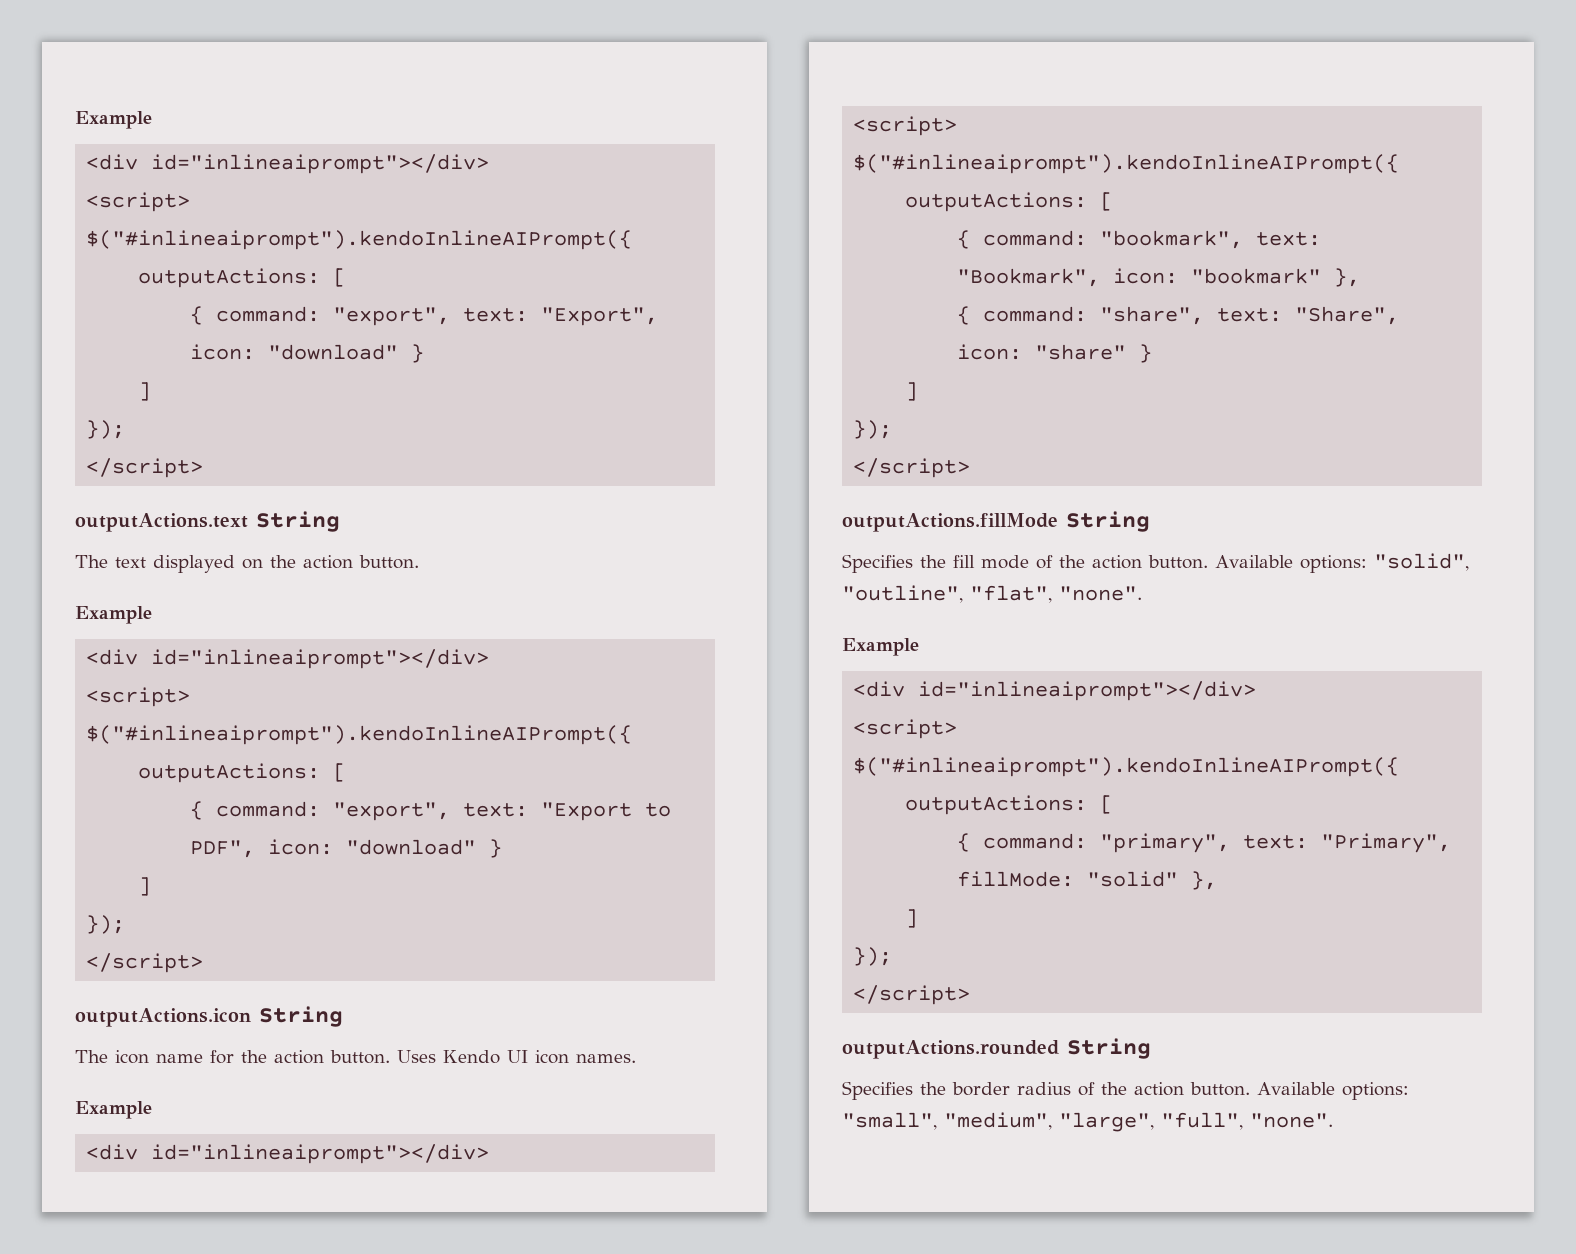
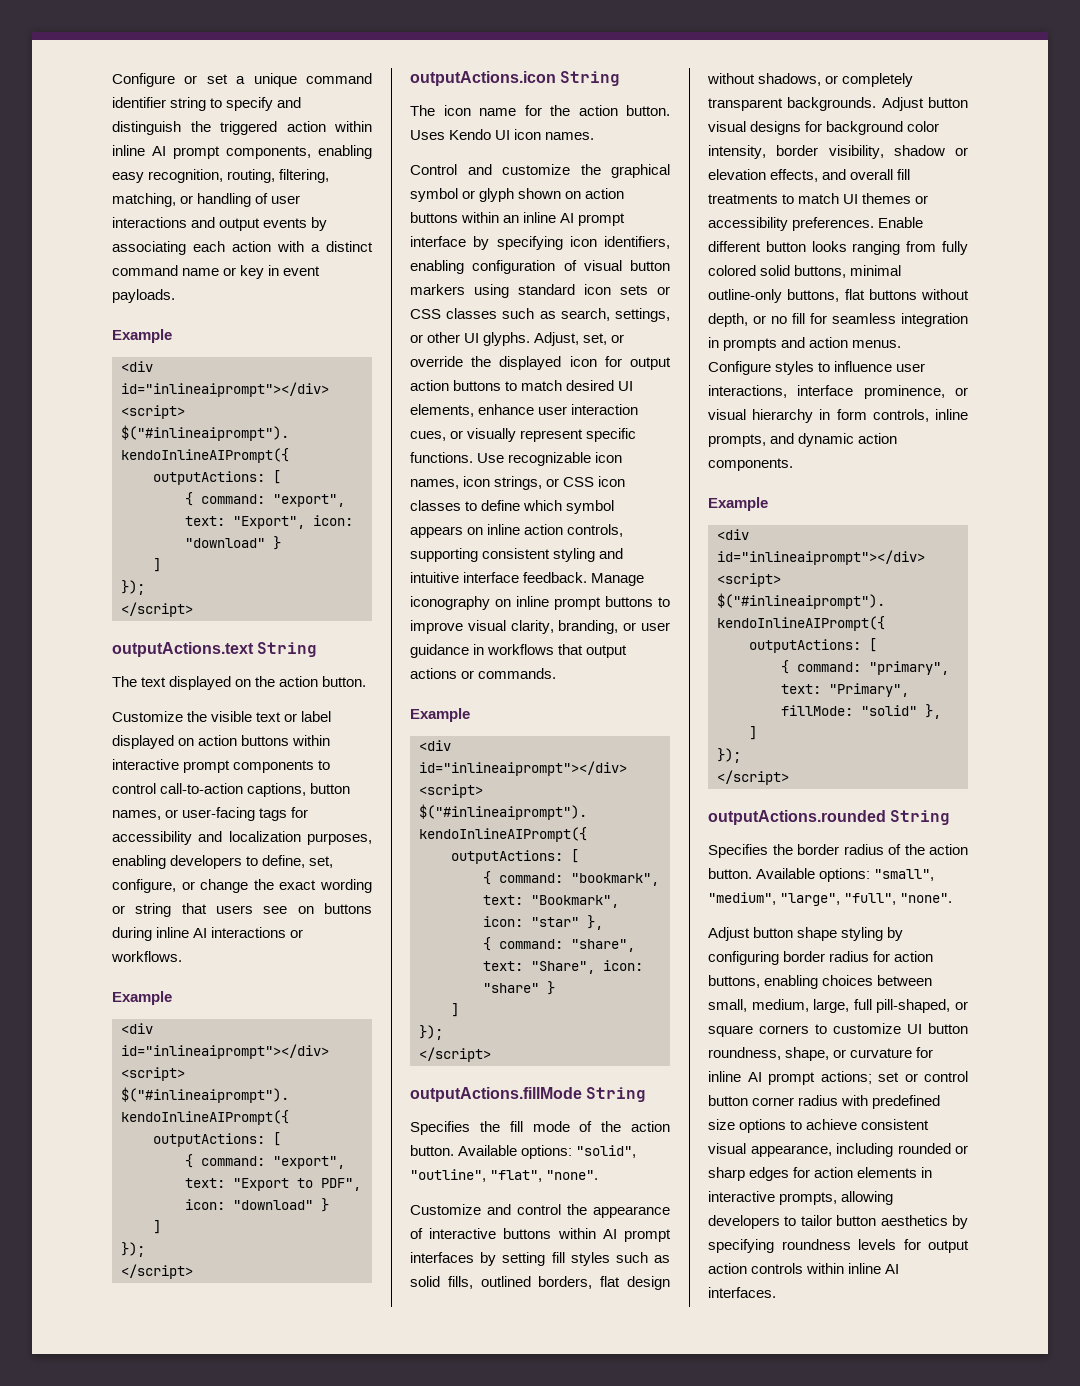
+ Configure or set a unique command identifier string to specify and distinguish the triggered action within inline AI prompt components, enabling easy recognition, routing, filtering, matching, or handling of user interactions and output events by associating each action with a distinct command name or key in event payloads.
+ Customize the visible text or label displayed on action buttons within interactive prompt components to control call-to-action captions, button names, or user-facing tags for accessibility and localization purposes, enabling developers to define, set, configure, or change the exact wording or string that users see on buttons during inline AI interactions or workflows.
+ Control and customize the graphical symbol or glyph shown on action buttons within an inline AI prompt interface by specifying icon identifiers, enabling configuration of visual button markers using standard icon sets or CSS classes such as search, settings, or other UI glyphs. Adjust, set, or override the displayed icon for output action buttons to match desired UI elements, enhance user interaction cues, or visually represent specific functions. Use recognizable icon names, icon strings, or CSS icon classes to define which symbol appears on inline action controls, supporting consistent styling and intuitive interface feedback. Manage iconography on inline prompt buttons to improve visual clarity, branding, or user guidance in workflows that output actions or commands.
- { command: "bookmark", text: "Bookmark", icon: "bookmark" },
+ { command: "bookmark", text: "Bookmark", icon: "star" },
+ Customize and control the appearance of interactive buttons within AI prompt interfaces by setting fill styles such as solid fills, outlined borders, flat design without shadows, or completely transparent backgrounds. Adjust button visual designs for background color intensity, border visibility, shadow or elevation effects, and overall fill treatments to match UI themes or accessibility preferences. Enable different button looks ranging from fully colored solid buttons, minimal outline-only buttons, flat buttons without depth, or no fill for seamless integration in prompts and action menus. Configure styles to influence user interactions, interface prominence, or visual hierarchy in form controls, inline prompts, and dynamic action components.
+ Adjust button shape styling by configuring border radius for action buttons, enabling choices between small, medium, large, full pill-shaped, or square corners to customize UI button roundness, shape, or curvature for inline AI prompt actions; set or control button corner radius with predefined size options to achieve consistent visual appearance, including rounded or sharp edges for action elements in interactive prompts, allowing developers to tailor button aesthetics by specifying roundness levels for output action controls within inline AI interfaces.

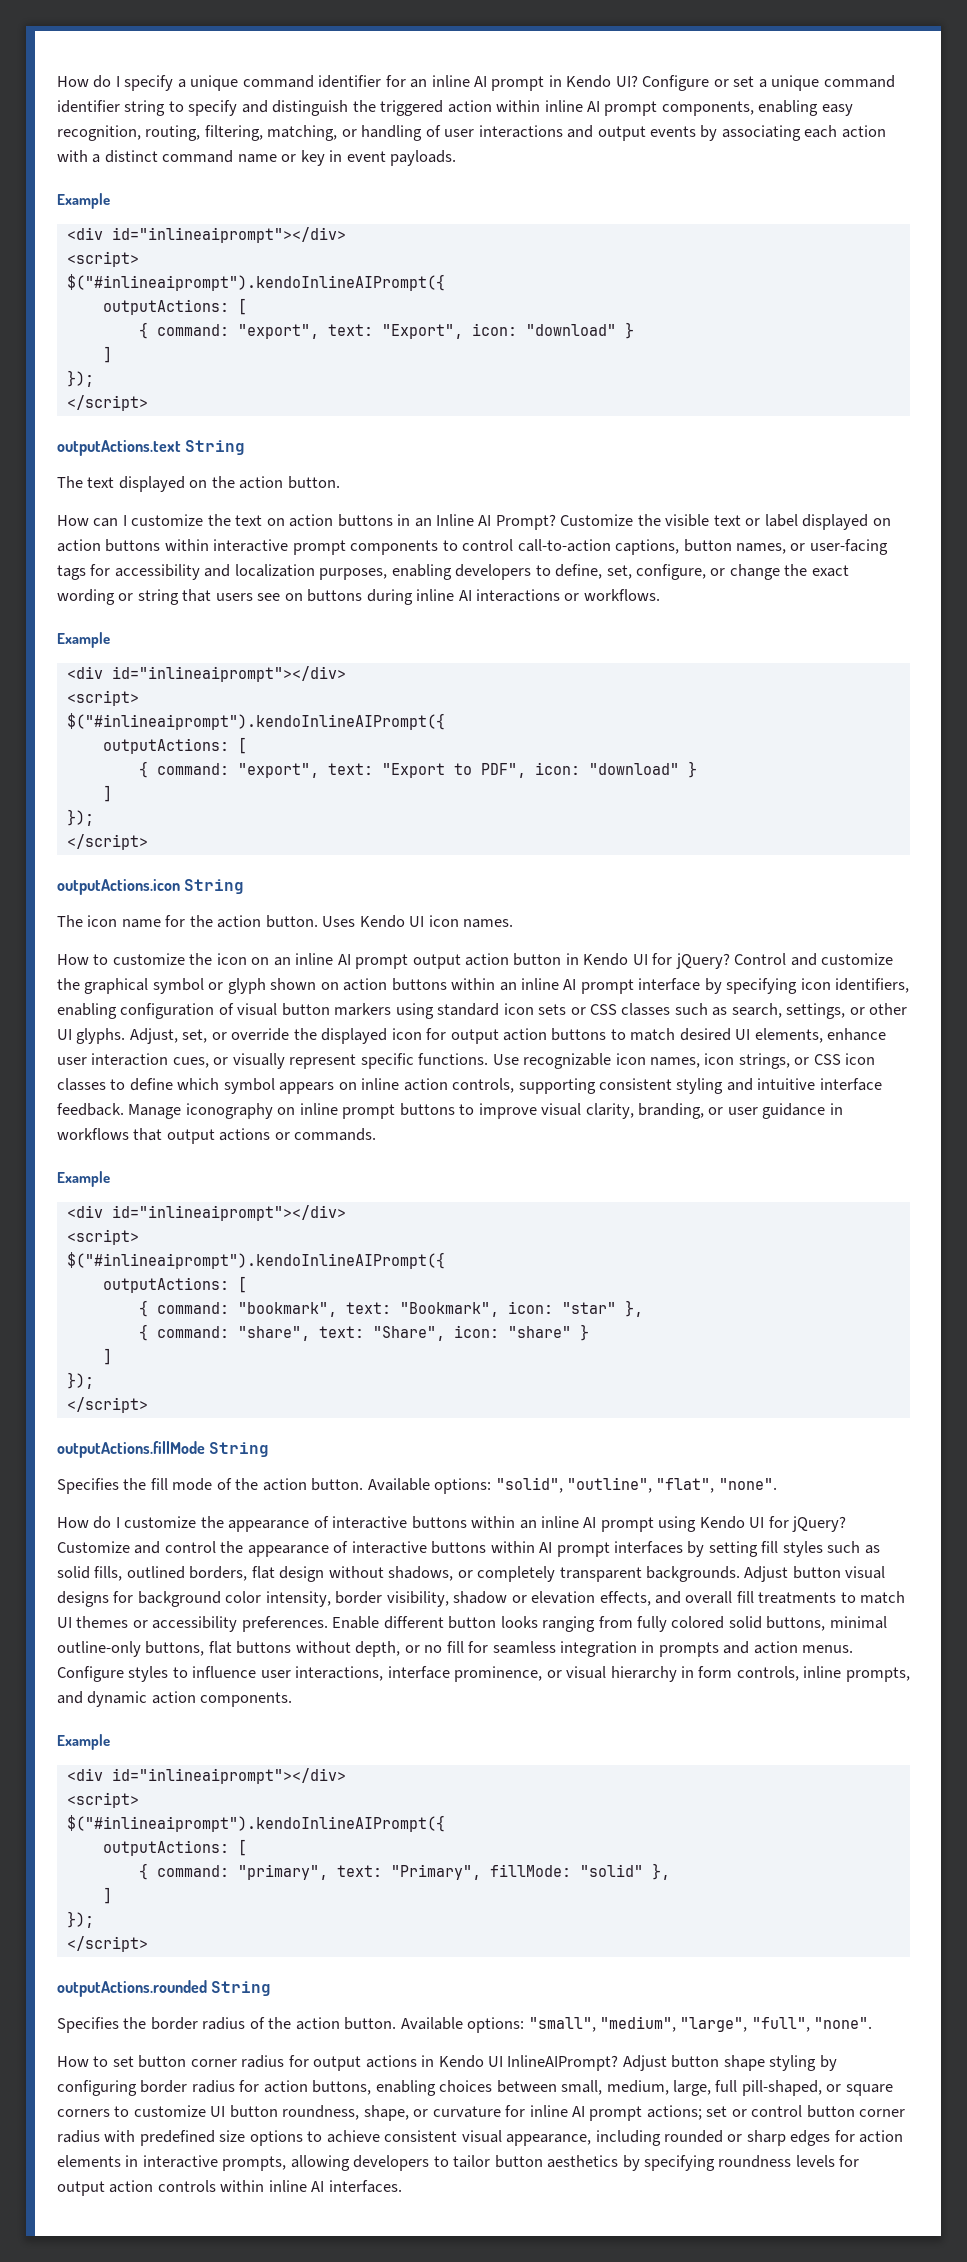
+ How do I specify a unique command identifier for an inline AI prompt in Kendo UI?
+ How can I customize the text on action buttons in an Inline AI Prompt?
+ How to customize the icon on an inline AI prompt output action button in Kendo UI for jQuery?
+ How do I customize the appearance of interactive buttons within an inline AI prompt using Kendo UI for jQuery?
+ How to set button corner radius for output actions in Kendo UI InlineAIPrompt?

